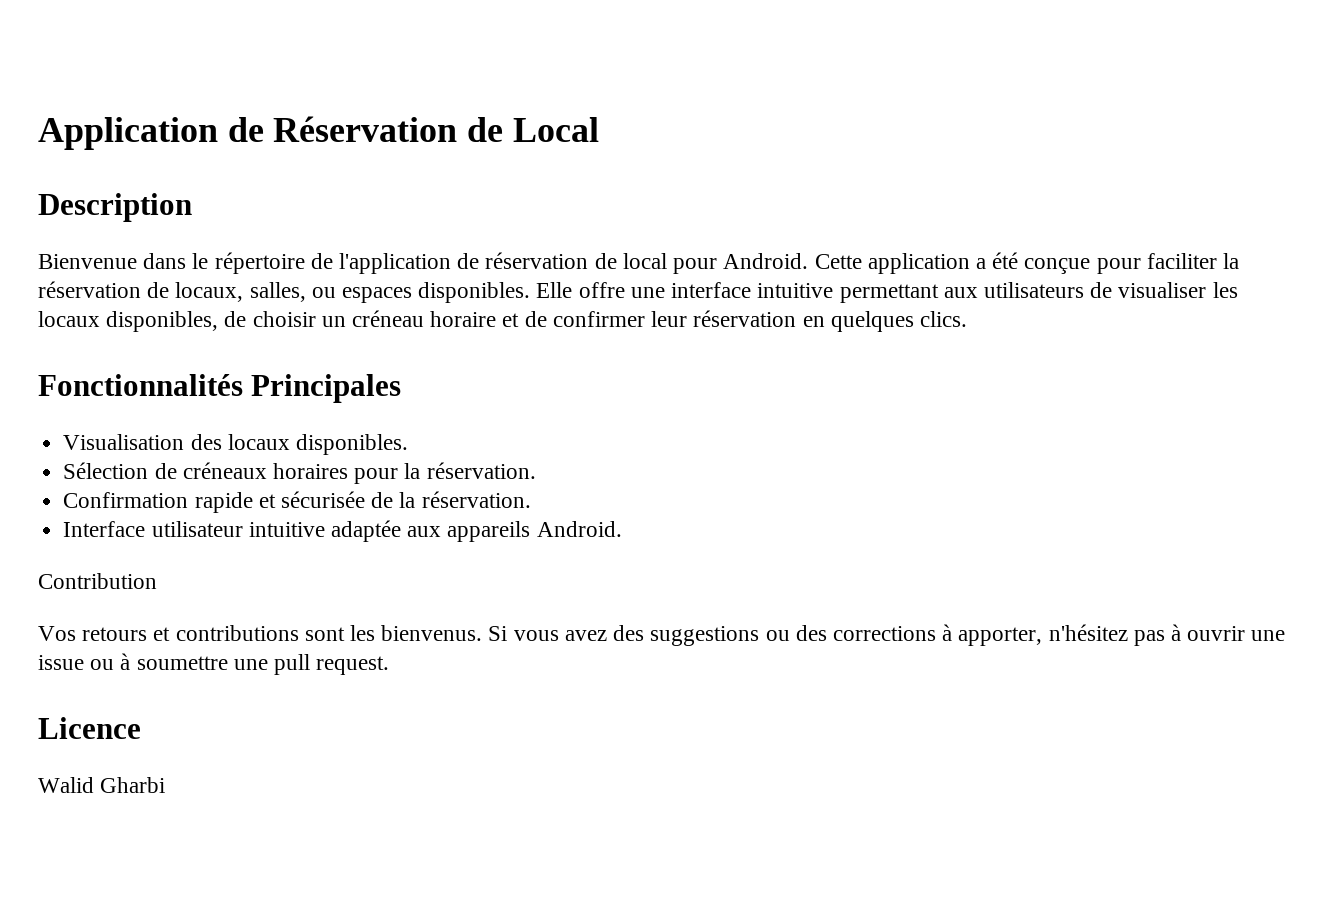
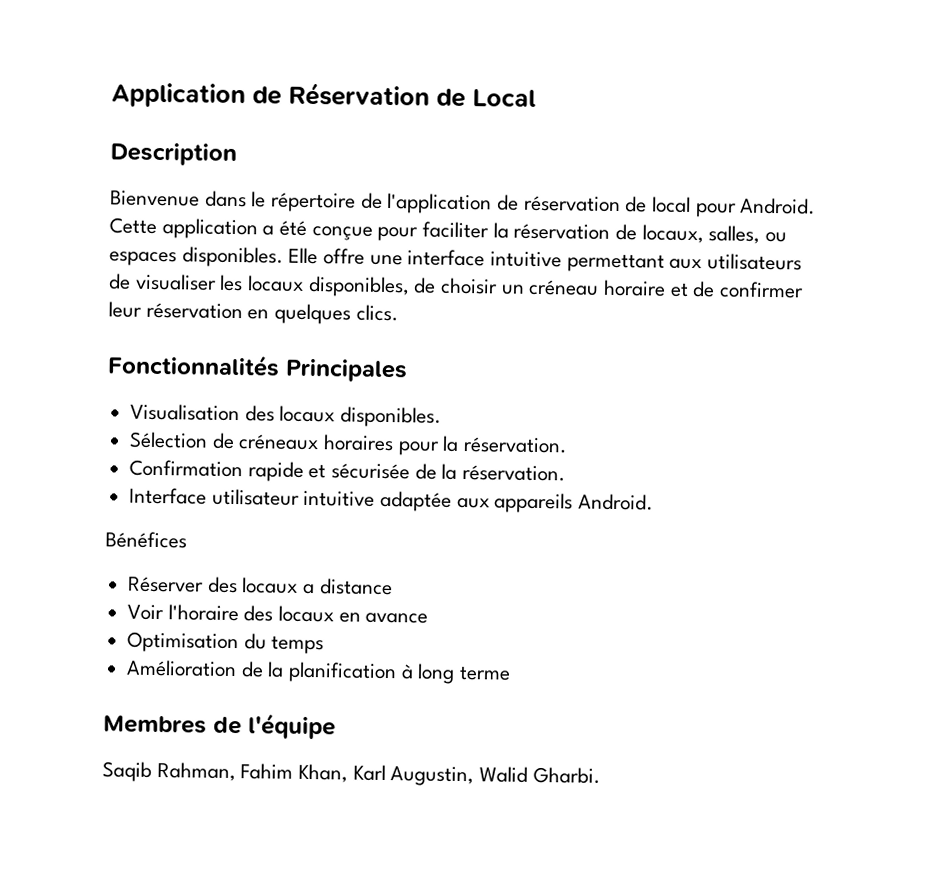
- Contribution
- Vos retours et contributions sont les bienvenus. Si vous avez des suggestions ou des corrections à apporter, n'hésitez pas à ouvrir une issue ou à soumettre une pull request.
- Licence
- Walid Gharbi
+ Bénéfices
+ Réserver des locaux a distance
+ Voir l'horaire des locaux en avance
+ Optimisation du temps
+ Amélioration de la planification à long terme
+ Membres de l'équipe
+ Saqib Rahman, Fahim Khan, Karl Augustin, Walid Gharbi.

